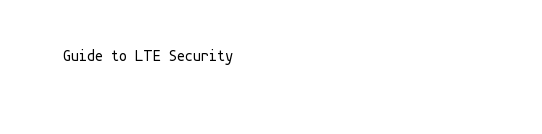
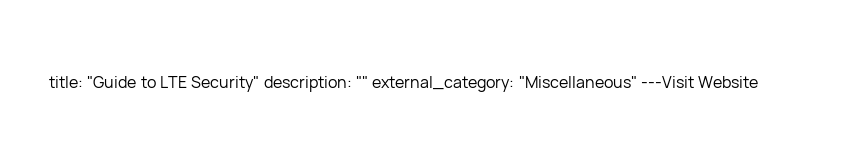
- Guide to LTE Security
+ title: "Guide to LTE Security" description: "" external_category: "Miscellaneous" ---Visit Website

